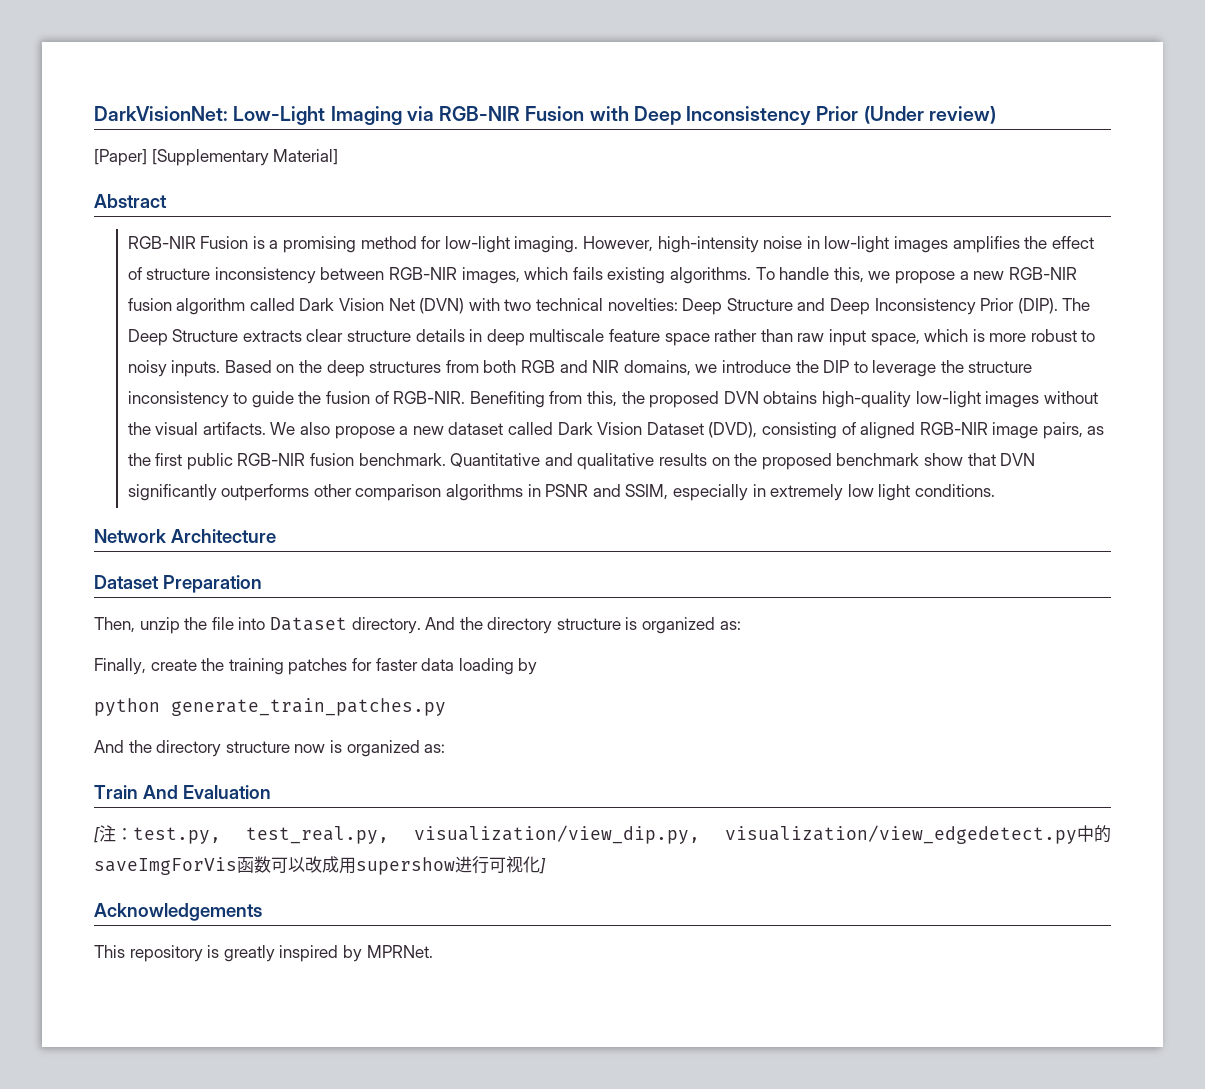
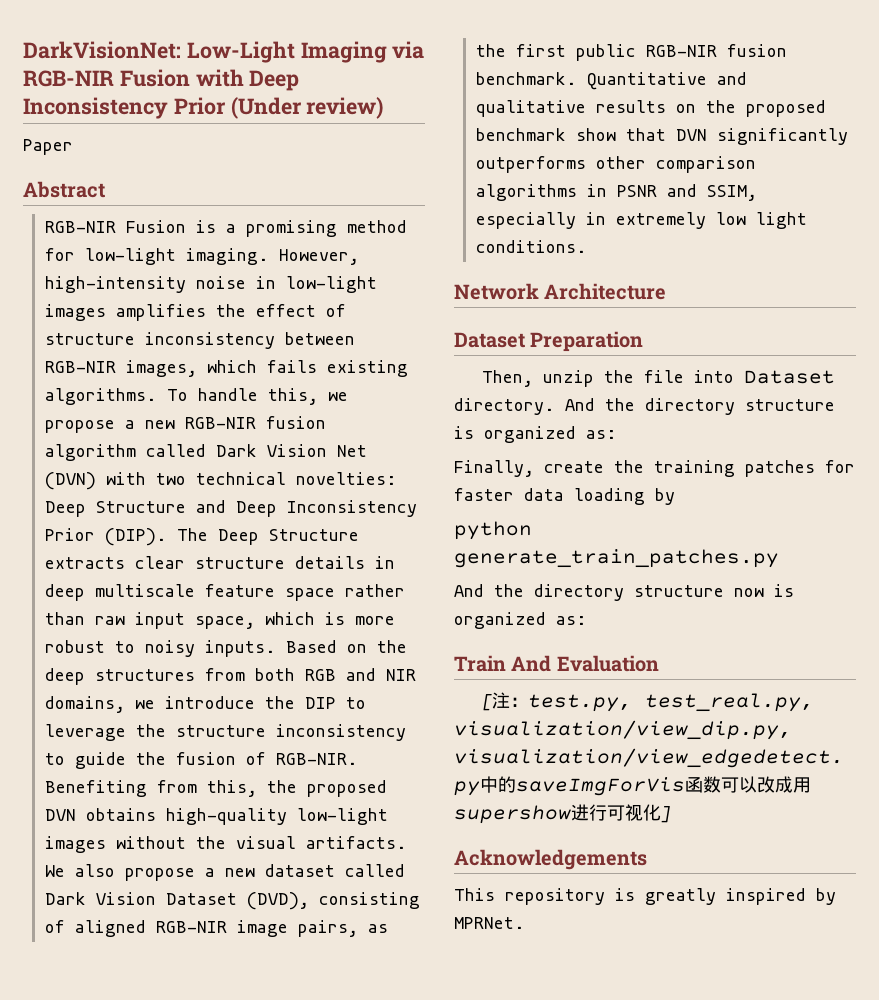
- [Paper] [Supplementary Material]
+ Paper

